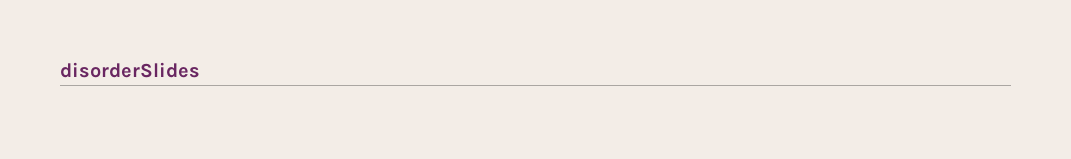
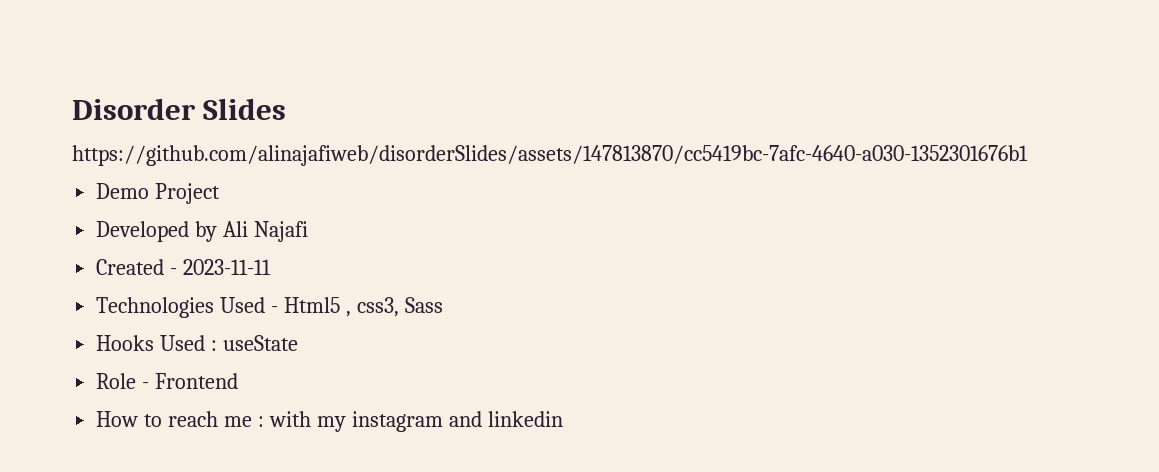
- disorderSlides
+ Disorder Slides
+ https://github.com/alinajafiweb/disorderSlides/assets/147813870/cc5419bc-7afc-4640-a030-1352301676b1
+ Demo Project
+ Developed by Ali Najafi
+ Created - 2023-11-11
+ Technologies Used - Html5 , css3, Sass
+ Hooks Used : useState
+ Role - Frontend
+ How to reach me : with my instagram and linkedin

